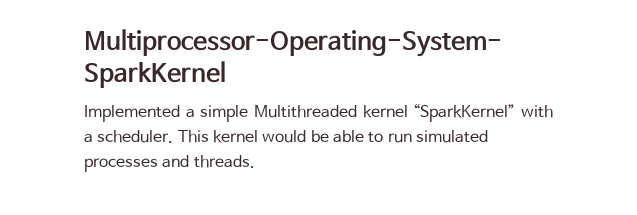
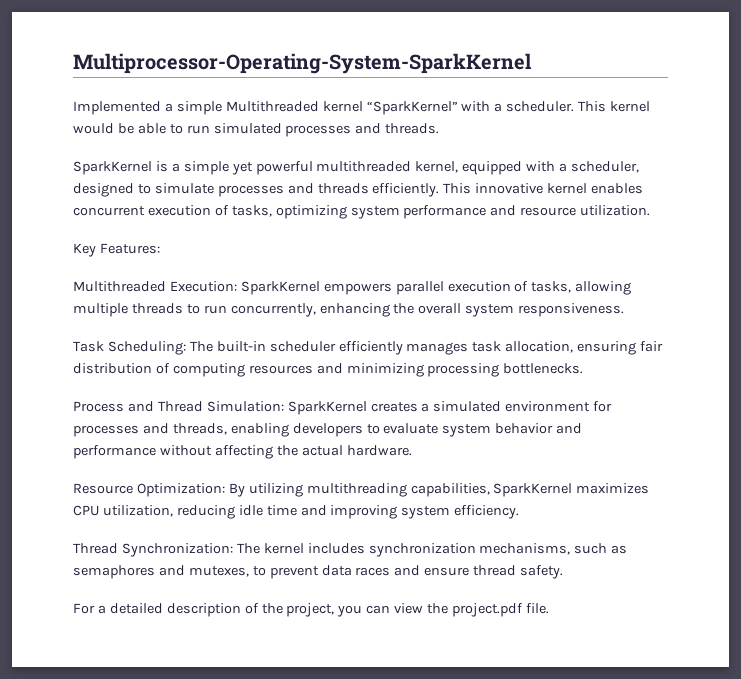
+ SparkKernel is a simple yet powerful multithreaded kernel, equipped with a scheduler, designed to simulate processes and threads efficiently. This innovative kernel enables concurrent execution of tasks, optimizing system performance and resource utilization.
+ Key Features:
+ Multithreaded Execution: SparkKernel empowers parallel execution of tasks, allowing multiple threads to run concurrently, enhancing the overall system responsiveness.
+ Task Scheduling: The built-in scheduler efficiently manages task allocation, ensuring fair distribution of computing resources and minimizing processing bottlenecks.
+ Process and Thread Simulation: SparkKernel creates a simulated environment for processes and threads, enabling developers to evaluate system behavior and performance without affecting the actual hardware.
+ Resource Optimization: By utilizing multithreading capabilities, SparkKernel maximizes CPU utilization, reducing idle time and improving system efficiency.
+ Thread Synchronization: The kernel includes synchronization mechanisms, such as semaphores and mutexes, to prevent data races and ensure thread safety.
+ For a detailed description of the project, you can view the project.pdf file.

